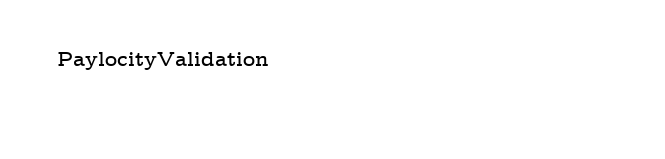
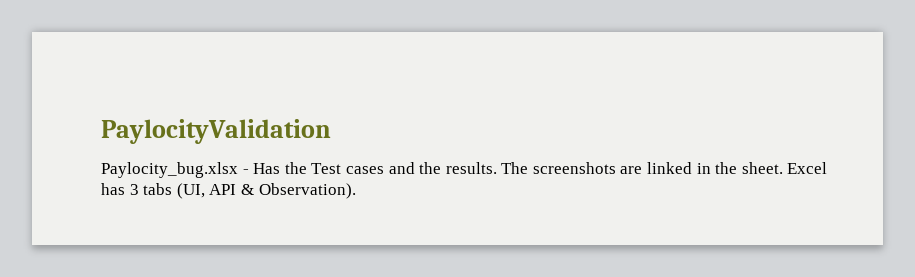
+ Paylocity_bug.xlsx - Has the Test cases and the results. The screenshots are linked in the sheet. Excel has 3 tabs (UI, API & Observation).

